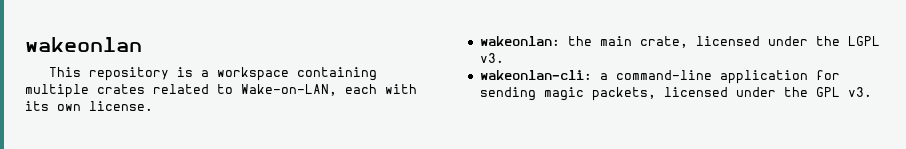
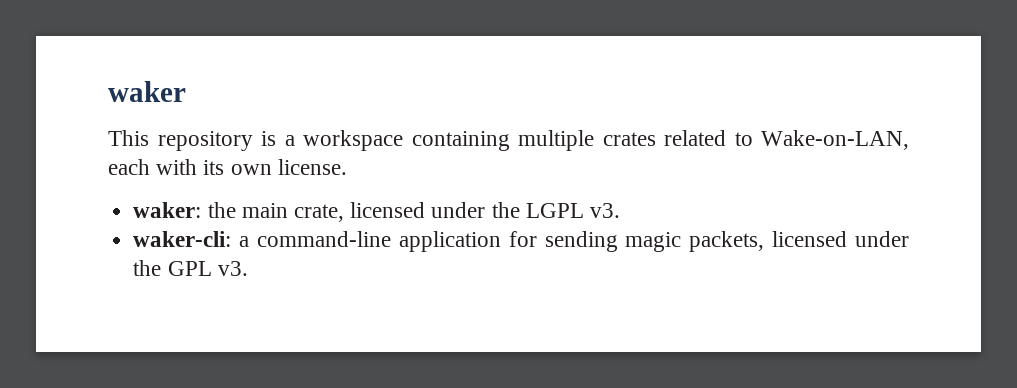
- wakeonlan
+ waker
- wakeonlan: the main crate, licensed under the LGPL v3.
+ waker: the main crate, licensed under the LGPL v3.
- wakeonlan-cli: a command-line application for sending magic packets, licensed under the GPL v3.
+ waker-cli: a command-line application for sending magic packets, licensed under the GPL v3.

